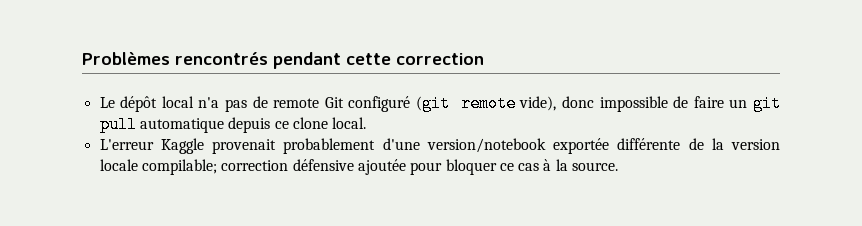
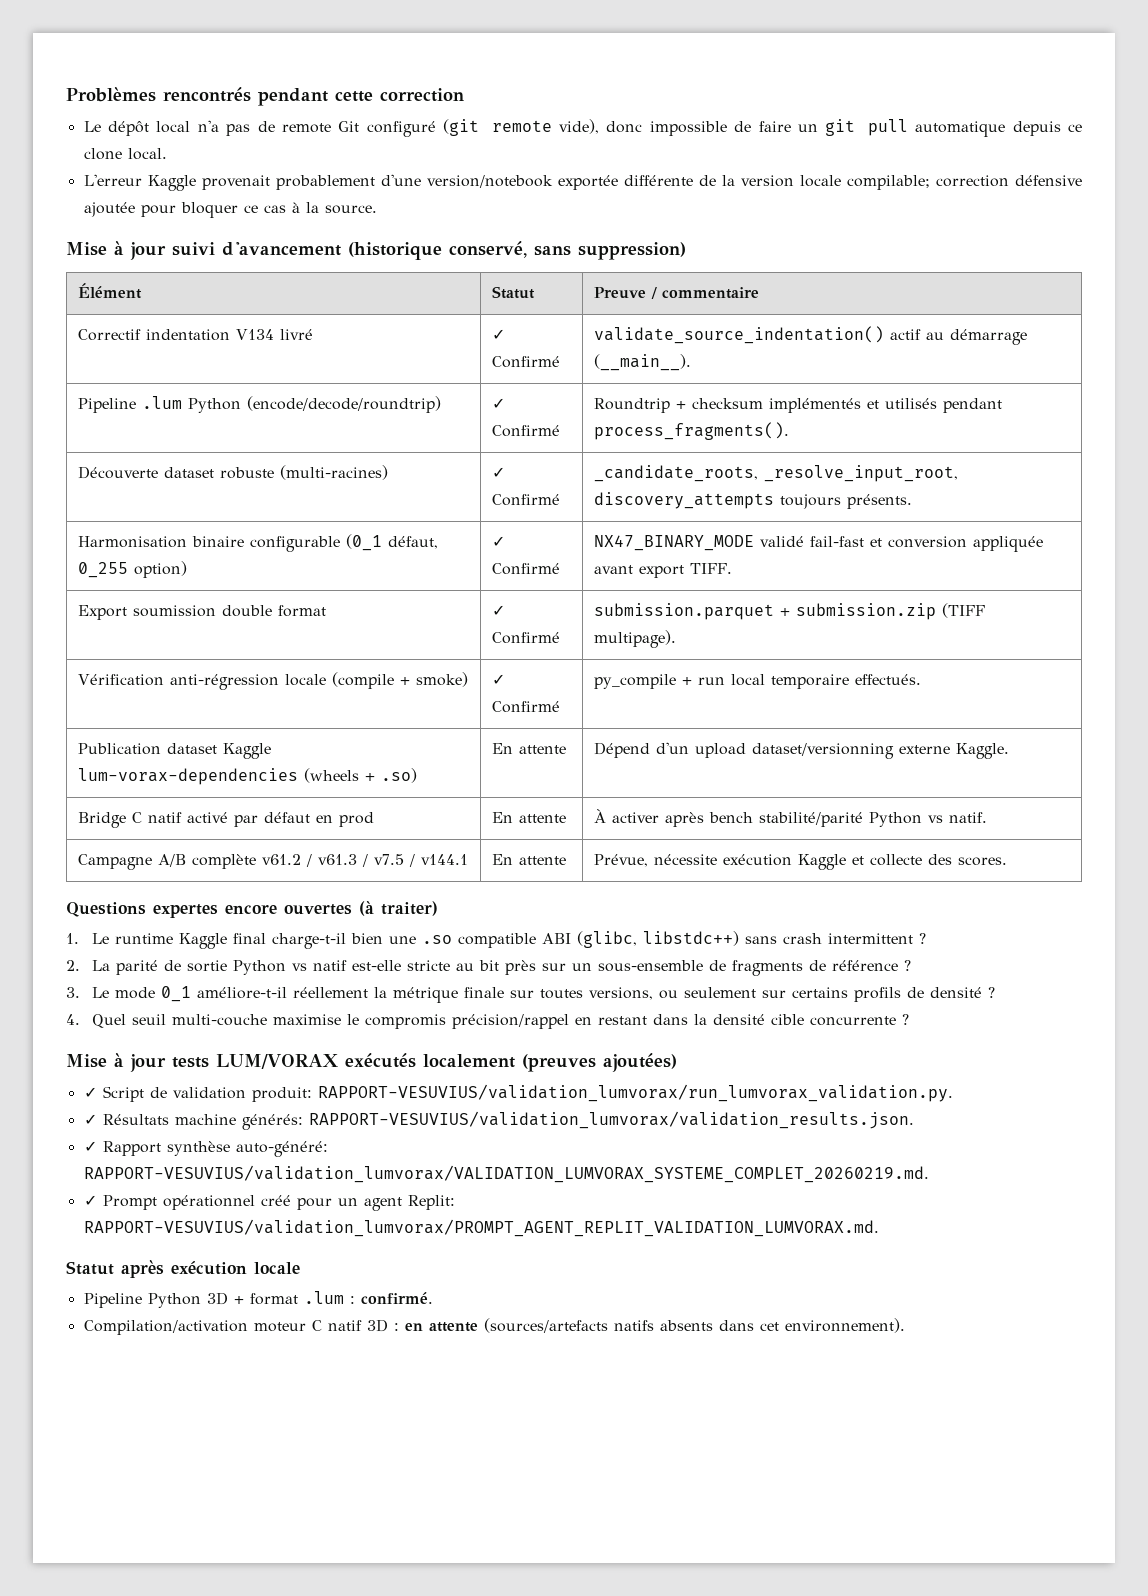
+ Mise à jour suivi d'avancement (historique conservé, sans suppression)
+ Élément | Statut | Preuve / commentaire
+ Correctif indentation V134 livré | ✓ Confirmé | validate_source_indentation() actif au démarrage (__main__).
+ Pipeline .lum Python (encode/decode/roundtrip) | ✓ Confirmé | Roundtrip + checksum implémentés et utilisés pendant process_fragments().
+ Découverte dataset robuste (multi-racines) | ✓ Confirmé | _candidate_roots, _resolve_input_root, discovery_attempts toujours présents.
+ Harmonisation binaire configurable (0_1 défaut, 0_255 option) | ✓ Confirmé | NX47_BINARY_MODE validé fail-fast et conversion appliquée avant export TIFF.
+ Export soumission double format | ✓ Confirmé | submission.parquet + submission.zip (TIFF multipage).
+ Vérification anti-régression locale (compile + smoke) | ✓ Confirmé | py_compile + run local temporaire effectués.
+ Publication dataset Kaggle lum-vorax-dependencies (wheels + .so) | En attente | Dépend d'un upload dataset/versionning externe Kaggle.
+ Bridge C natif activé par défaut en prod | En attente | À activer après bench stabilité/parité Python vs natif.
+ Campagne A/B complète v61.2 / v61.3 / v7.5 / v144.1 | En attente | Prévue, nécessite exécution Kaggle et collecte des scores.
+ Questions expertes encore ouvertes (à traiter)
+ 1. Le runtime Kaggle final charge-t-il bien une .so compatible ABI (glibc, libstdc++) sans crash intermittent ?
+ 2. La parité de sortie Python vs natif est-elle stricte au bit près sur un sous-ensemble de fragments de référence ?
+ 3. Le mode 0_1 améliore-t-il réellement la métrique finale sur toutes versions, ou seulement sur certains profils de densité ?
+ 4. Quel seuil multi-couche maximise le compromis précision/rappel en restant dans la densité cible concurrente ?
+ Mise à jour tests LUM/VORAX exécutés localement (preuves ajoutées)
+ ✓ Script de validation produit: RAPPORT-VESUVIUS/validation_lumvorax/run_lumvorax_validation.py.
+ ✓ Résultats machine générés: RAPPORT-VESUVIUS/validation_lumvorax/validation_results.json.
+ ✓ Rapport synthèse auto-généré: RAPPORT-VESUVIUS/validation_lumvorax/VALIDATION_LUMVORAX_SYSTEME_COMPLET_20260219.md.
+ ✓ Prompt opérationnel créé pour un agent Replit: RAPPORT-VESUVIUS/validation_lumvorax/PROMPT_AGENT_REPLIT_VALIDATION_LUMVORAX.md.
+ Statut après exécution locale
+ Pipeline Python 3D + format .lum : confirmé.
+ Compilation/activation moteur C natif 3D : en attente (sources/artefacts natifs absents dans cet environnement).

